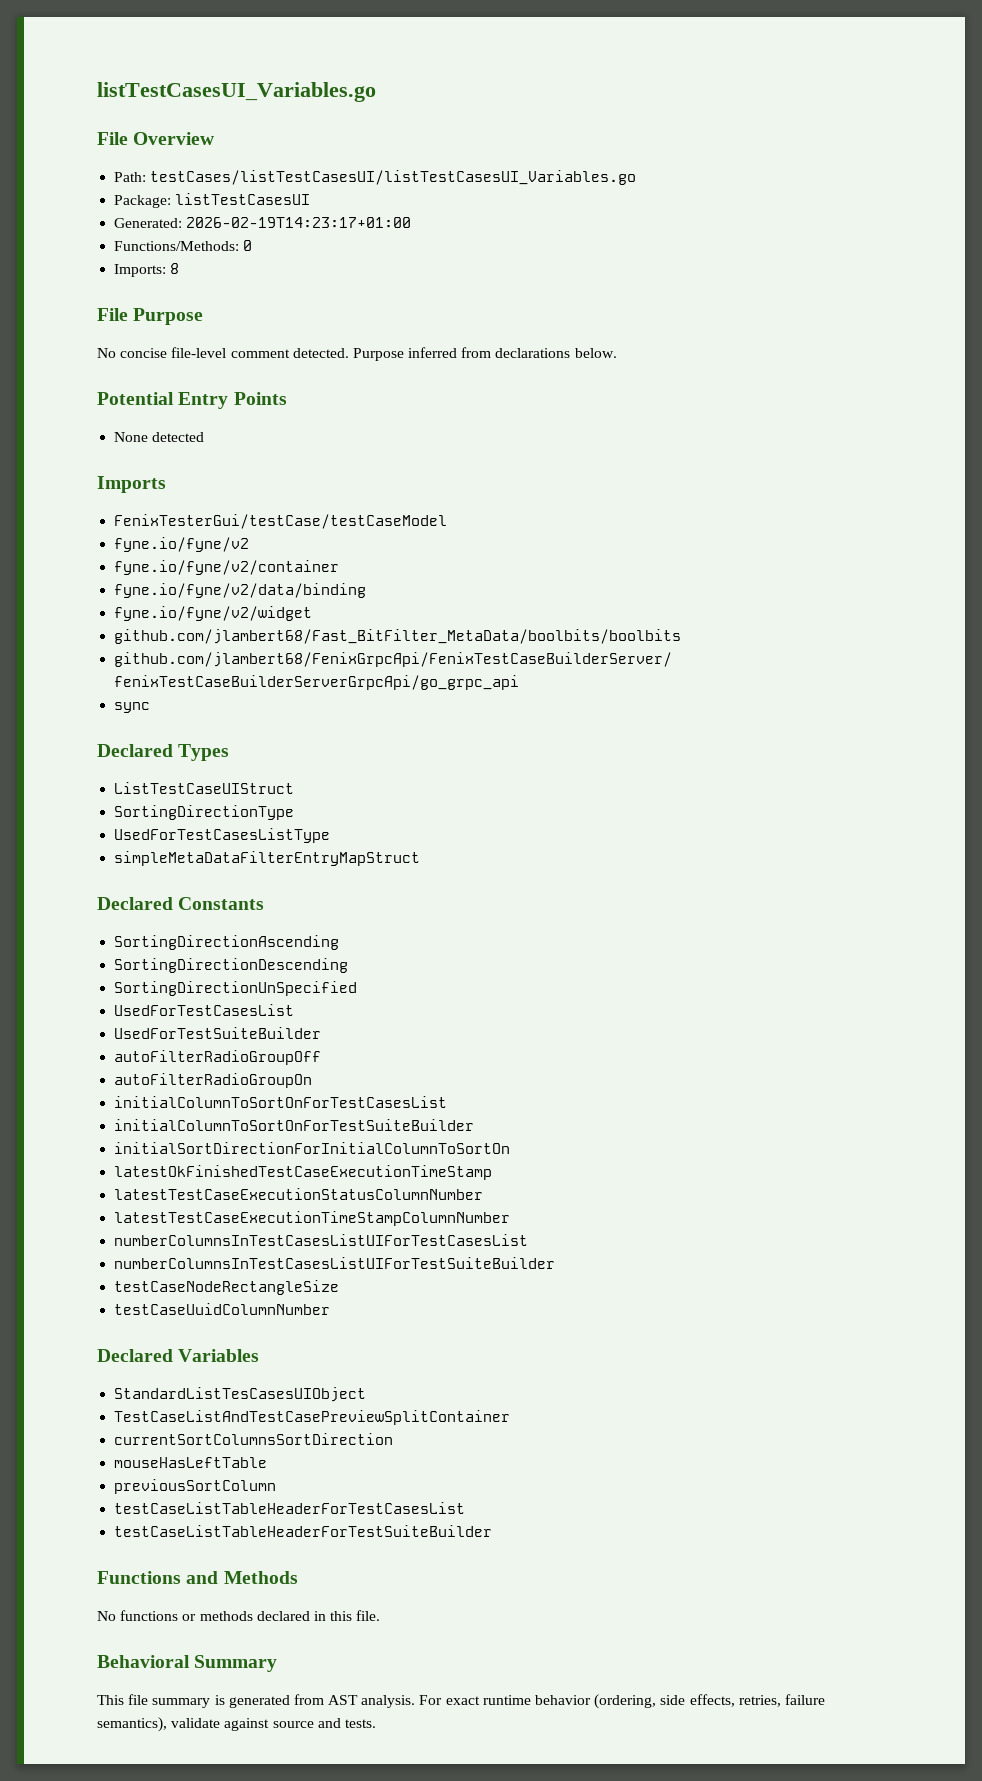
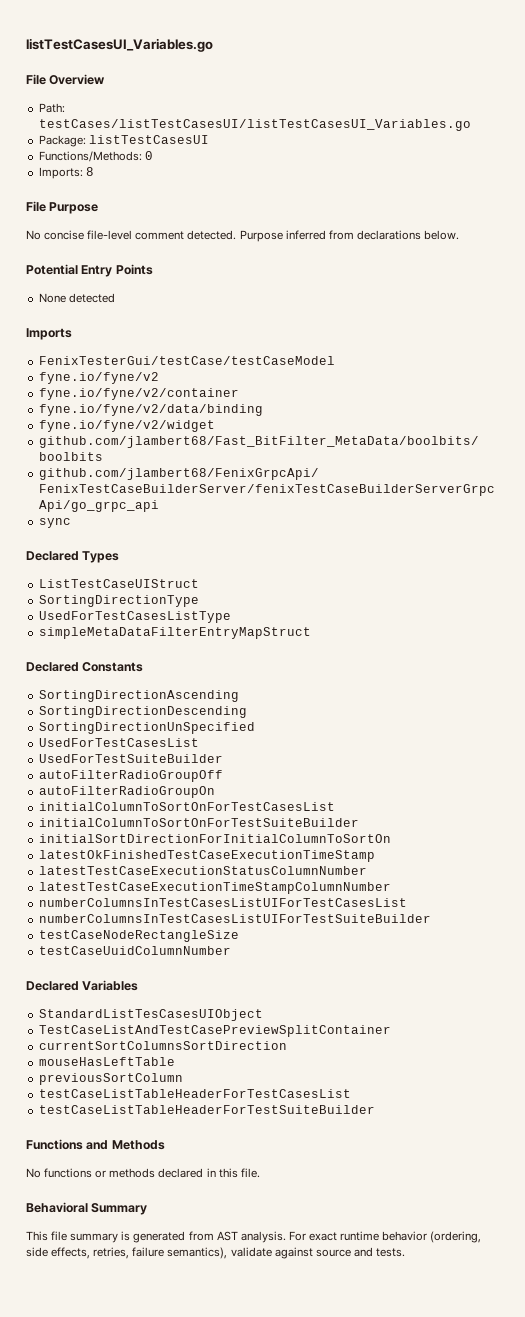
- Generated: 2026-02-19T14:23:17+01:00

